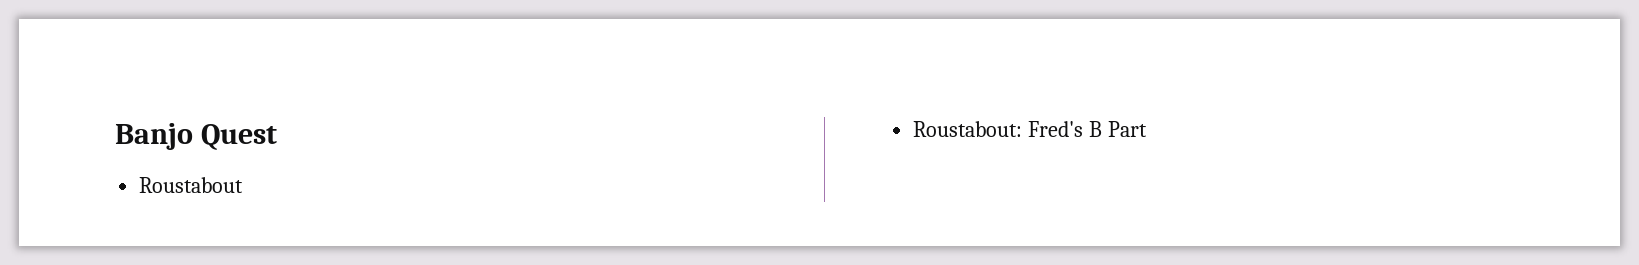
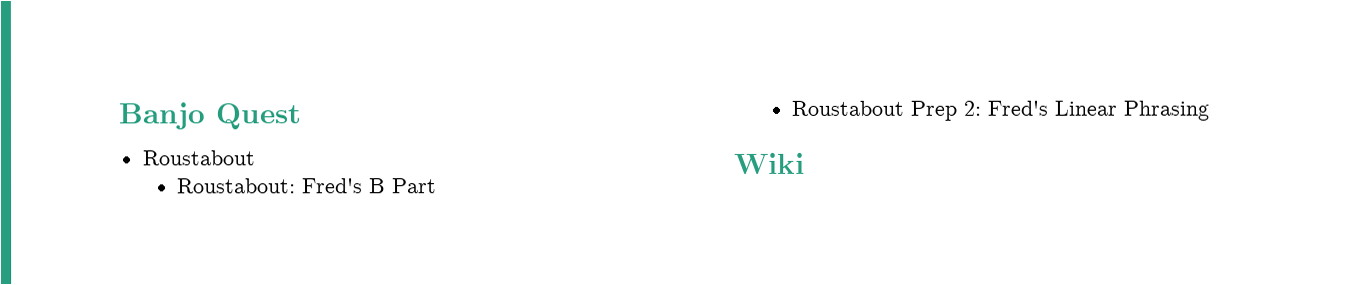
+ Roustabout Prep 2: Fred's Linear Phrasing
+ Wiki

